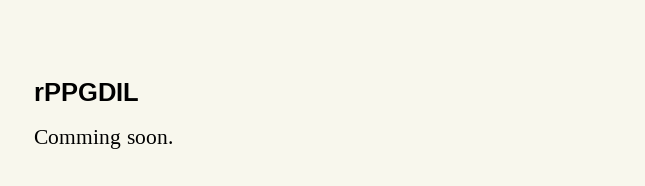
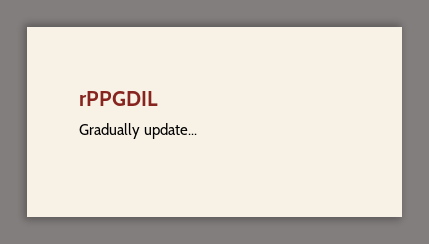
- Comming soon.
+ Gradually update...

